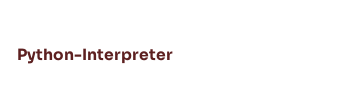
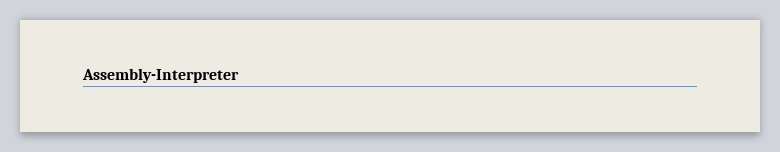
- Python-Interpreter
+ Assembly-Interpreter

